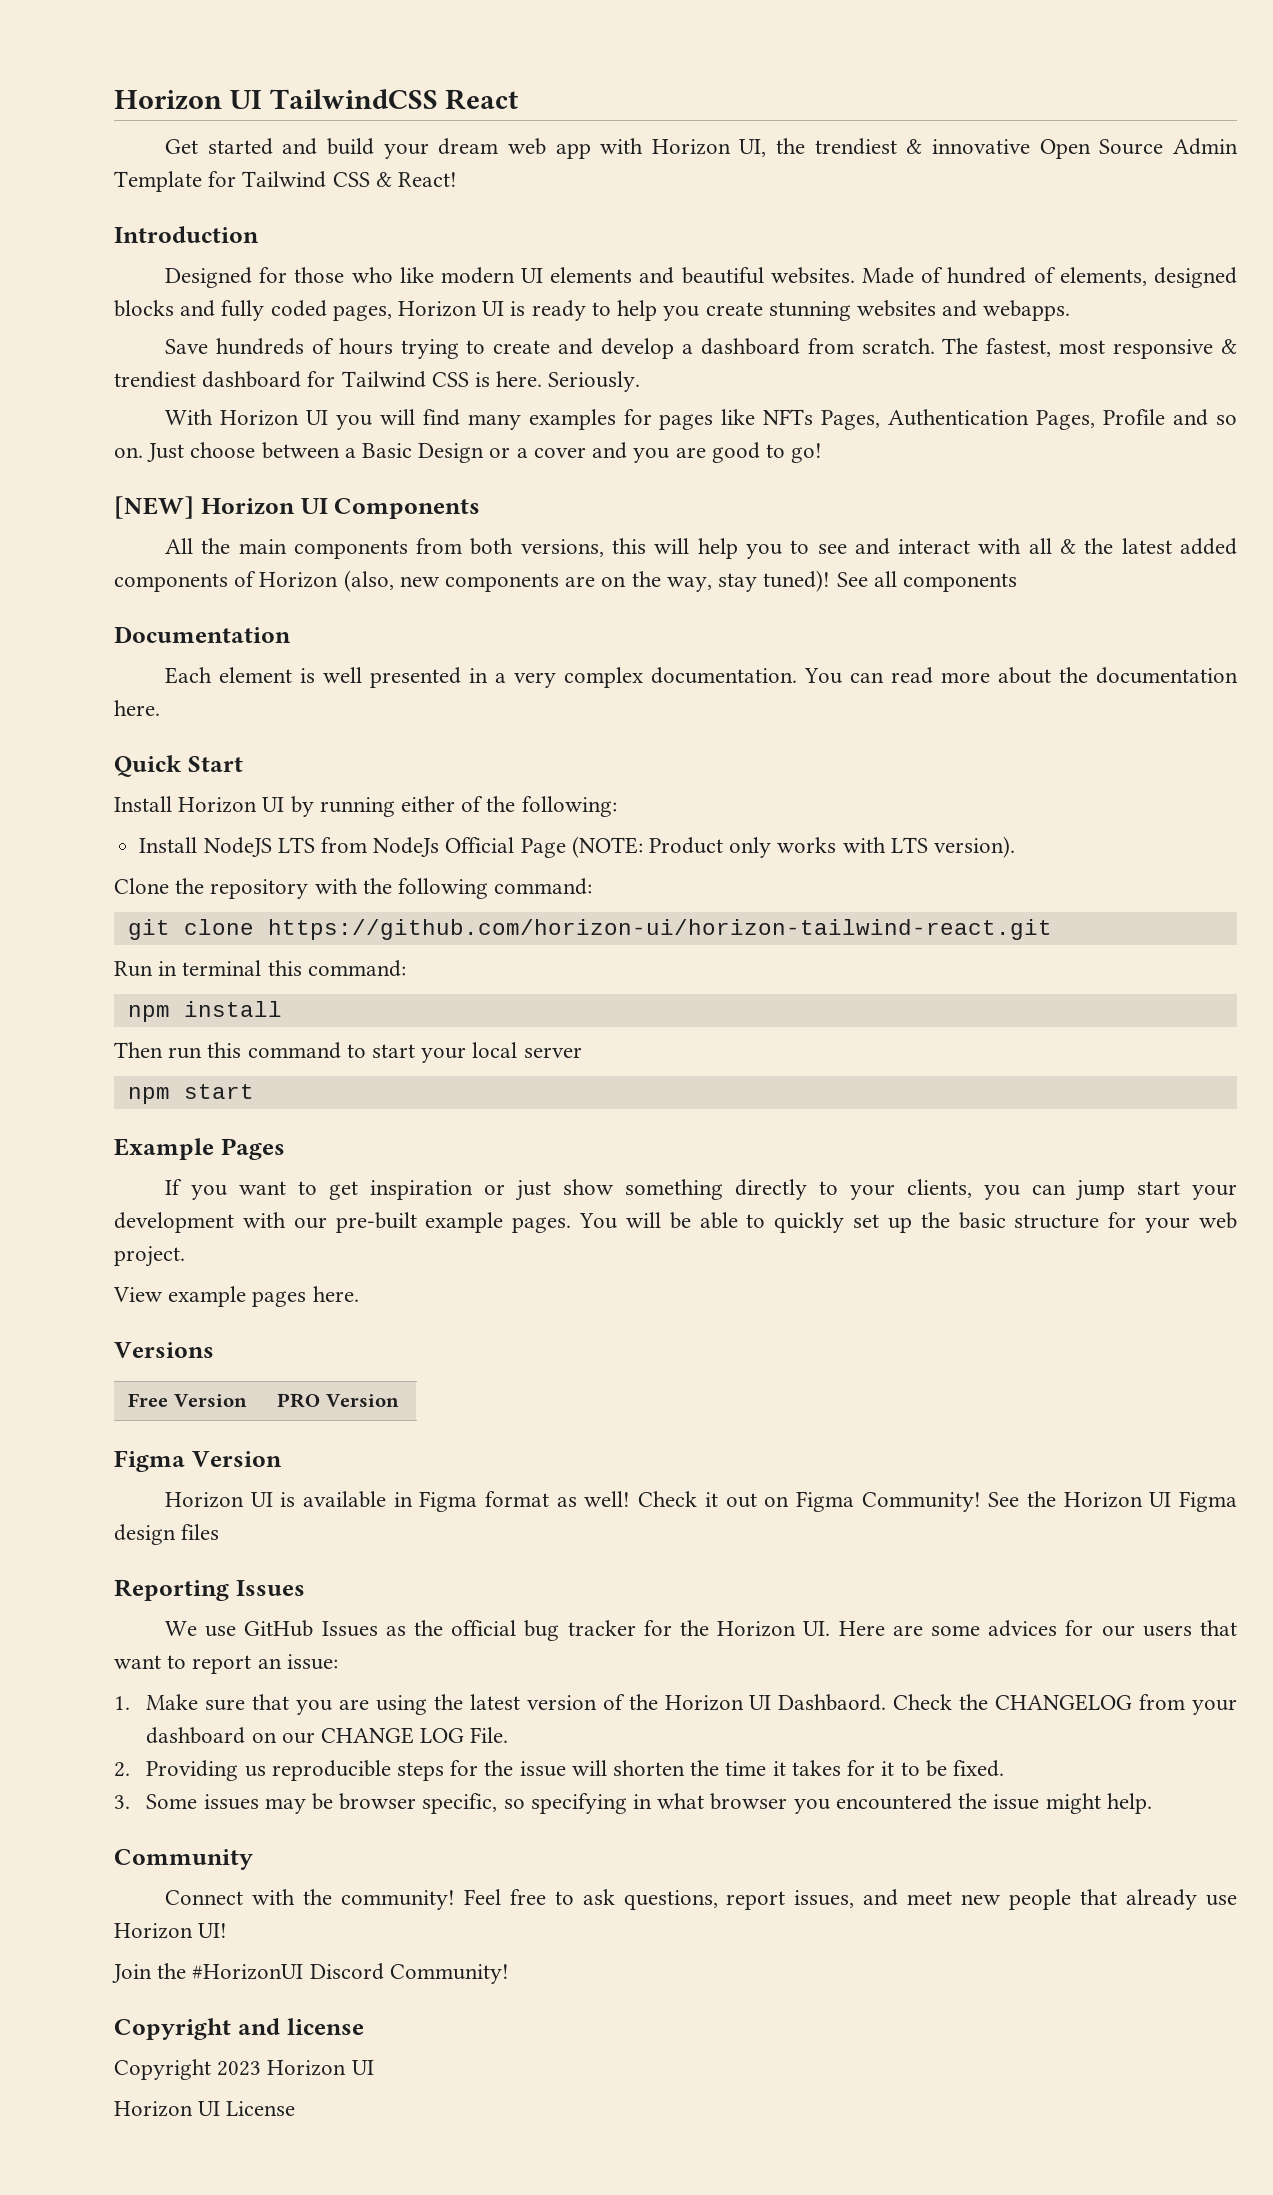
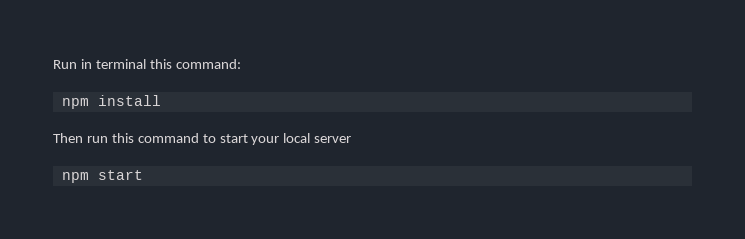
- Horizon UI TailwindCSS React
- Get started and build your dream web app with Horizon UI, the trendiest & innovative Open Source Admin Template for Tailwind CSS & React!
- Introduction
- Designed for those who like modern UI elements and beautiful websites. Made of hundred of elements, designed blocks and fully coded pages, Horizon UI is ready to help you create stunning websites and webapps.
- Save hundreds of hours trying to create and develop a dashboard from scratch. The fastest, most responsive & trendiest dashboard for Tailwind CSS is here. Seriously.
- With Horizon UI you will find many examples for pages like NFTs Pages, Authentication Pages, Profile and so on. Just choose between a Basic Design or a cover and you are good to go!
- [NEW] Horizon UI Components
- All the main components from both versions, this will help you to see and interact with all & the latest added components of Horizon (also, new components are on the way, stay tuned)! See all components
- Documentation
- Each element is well presented in a very complex documentation. You can read more about the documentation here.
- Quick Start
- Install Horizon UI by running either of the following:
- Install NodeJS LTS from NodeJs Official Page (NOTE: Product only works with LTS version).
- Clone the repository with the following command:
- git clone https://github.com/horizon-ui/horizon-tailwind-react.git
- Example Pages
- If you want to get inspiration or just show something directly to your clients, you can jump start your development with our pre-built example pages. You will be able to quickly set up the basic structure for your web project.
- View example pages here.
- Versions
- Free Version | PRO Version
- Figma Version
- Horizon UI is available in Figma format as well! Check it out on Figma Community! See the Horizon UI Figma design files
- Reporting Issues
- We use GitHub Issues as the official bug tracker for the Horizon UI. Here are some advices for our users that want to report an issue:
- 1. Make sure that you are using the latest version of the Horizon UI Dashbaord. Check the CHANGELOG from your dashboard on our CHANGE LOG File.
- 2. Providing us reproducible steps for the issue will shorten the time it takes for it to be fixed.
- 3. Some issues may be browser specific, so specifying in what browser you encountered the issue might help.
- Community
- Connect with the community! Feel free to ask questions, report issues, and meet new people that already use Horizon UI!
- Join the #HorizonUI Discord Community!
- Copyright and license
- Copyright 2023 Horizon UI
- Horizon UI License

